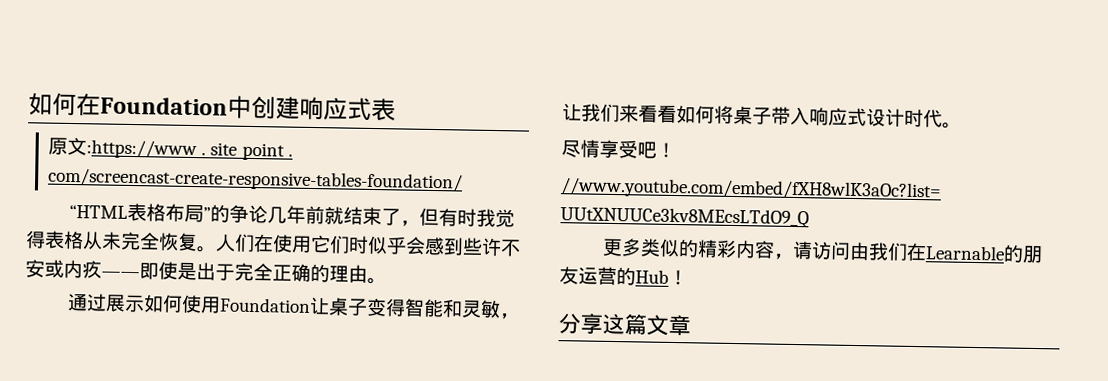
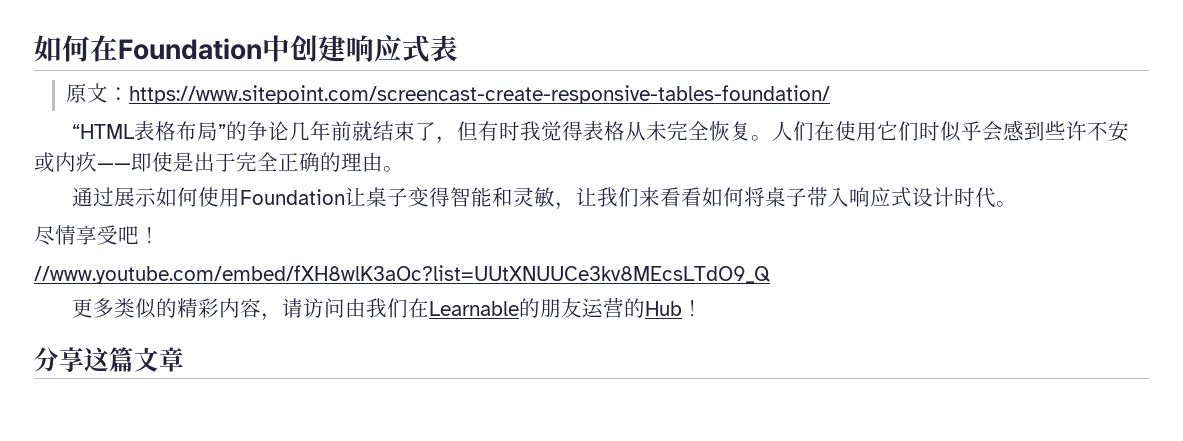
- 原文:https://www . site point . com/screencast-create-responsive-tables-foundation/
+ 原文：https://www.sitepoint.com/screencast-create-responsive-tables-foundation/

